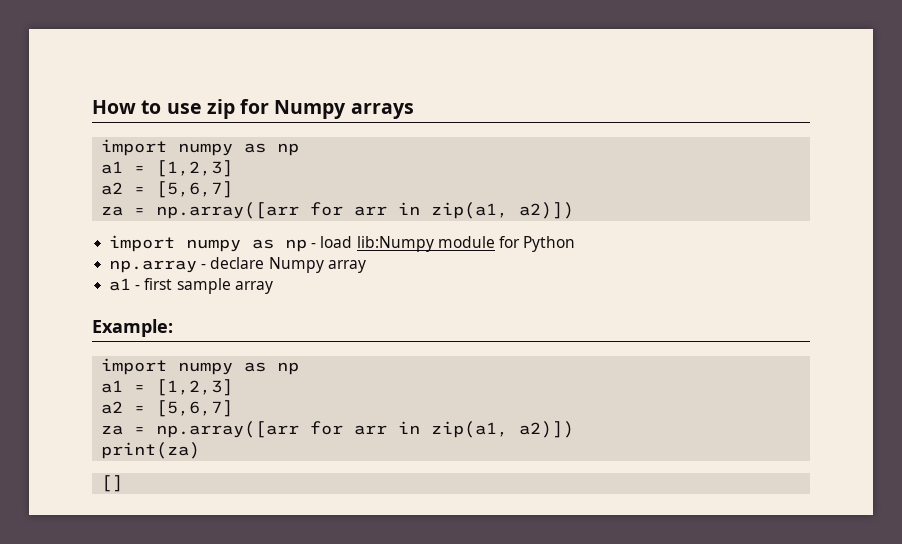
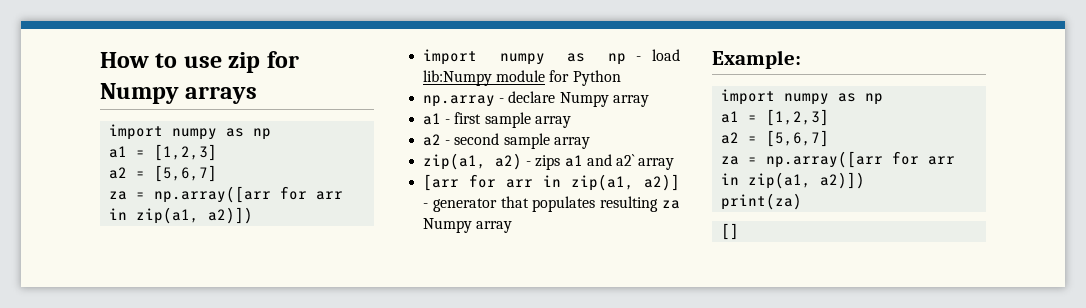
+ a2 - second sample array
+ zip(a1, a2) - zips a1 and a2` array
+ [arr for arr in zip(a1, a2)] - generator that populates resulting za Numpy array

